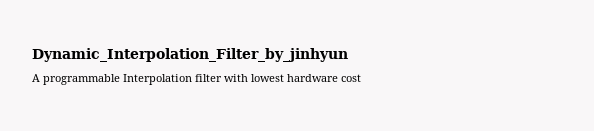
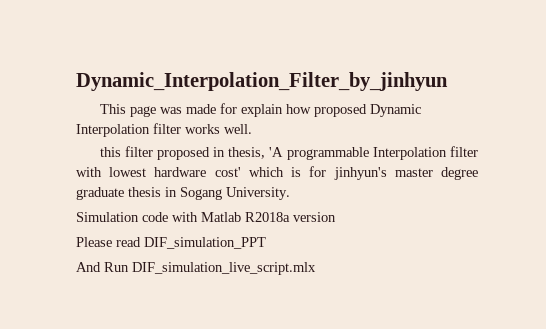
- A programmable Interpolation filter with lowest hardware cost
+ This page was made for explain how proposed Dynamic Interpolation filter works well.
+ this filter proposed in thesis, 'A programmable Interpolation filter with lowest hardware cost' which is for jinhyun's master degree graduate thesis in Sogang University.
+ Simulation code with Matlab R2018a version
+ Please read DIF_simulation_PPT
+ And Run DIF_simulation_live_script.mlx

